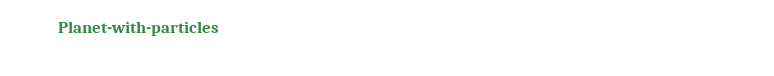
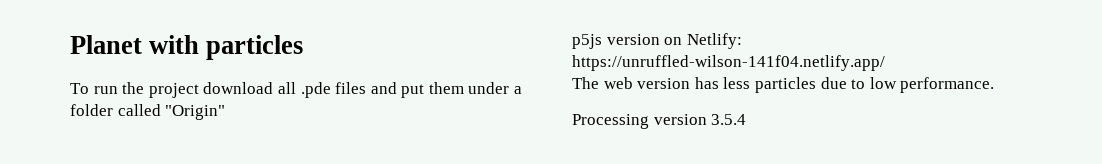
- Planet-with-particles
+ Planet with particles
+ To run the project download all .pde files and put them under a folder called "Origin"
+ p5js version on Netlify: https://unruffled-wilson-141f04.netlify.app/
+ The web version has less particles due to low performance.
+ Processing version 3.5.4

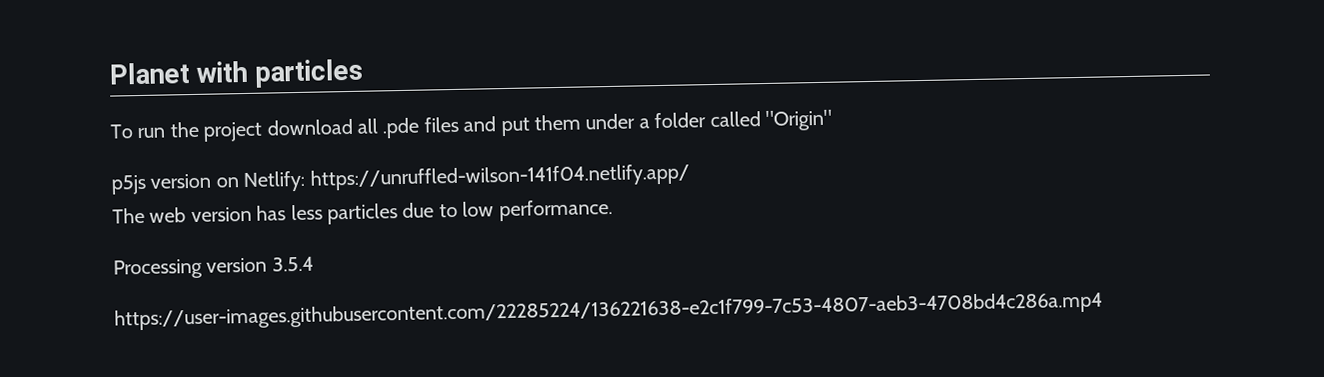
+ https://user-images.githubusercontent.com/22285224/136221638-e2c1f799-7c53-4807-aeb3-4708bd4c286a.mp4

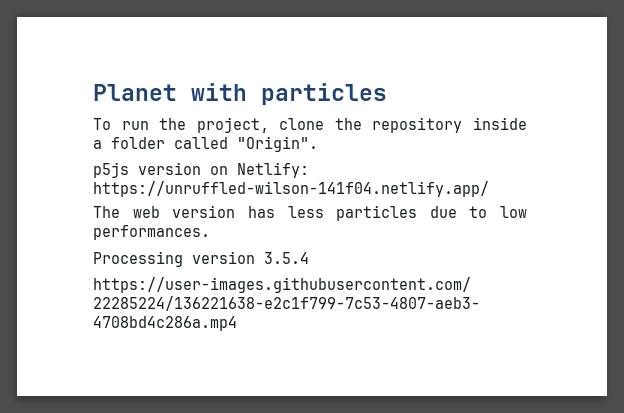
- To run the project download all .pde files and put them under a folder called "Origin"
+ To run the project, clone the repository inside a folder called "Origin".
- The web version has less particles due to low performance.
+ The web version has less particles due to low performances.

